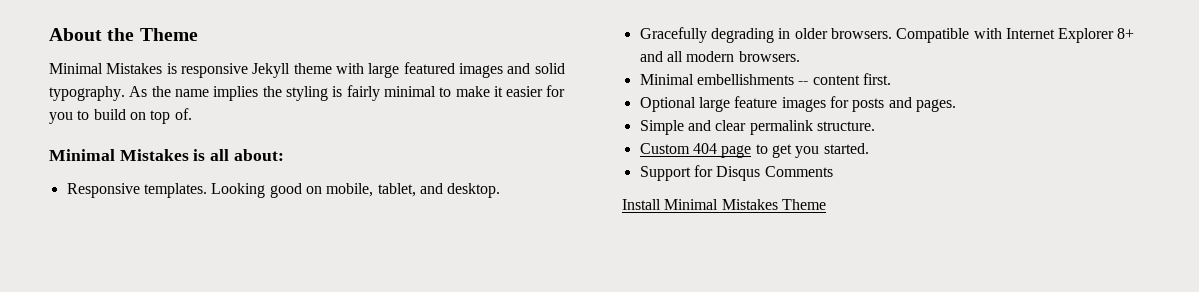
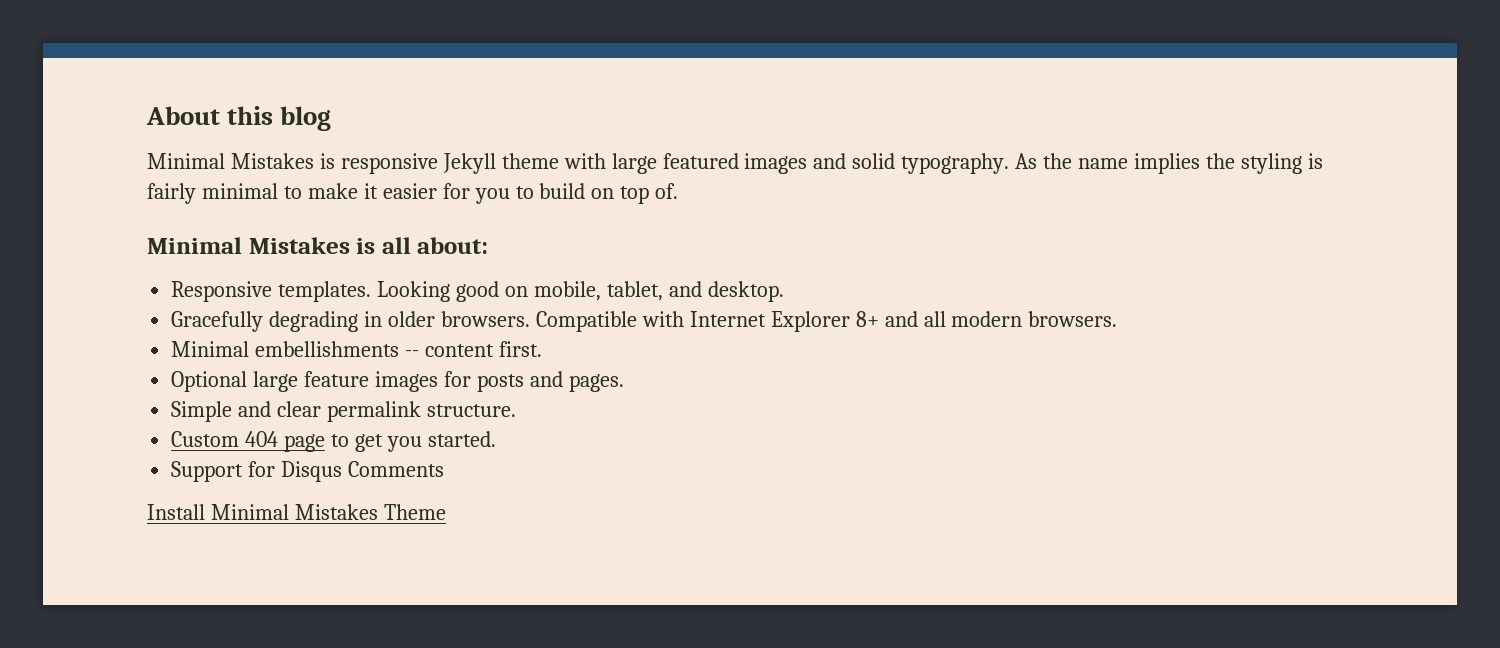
- About the Theme
+ About this blog

